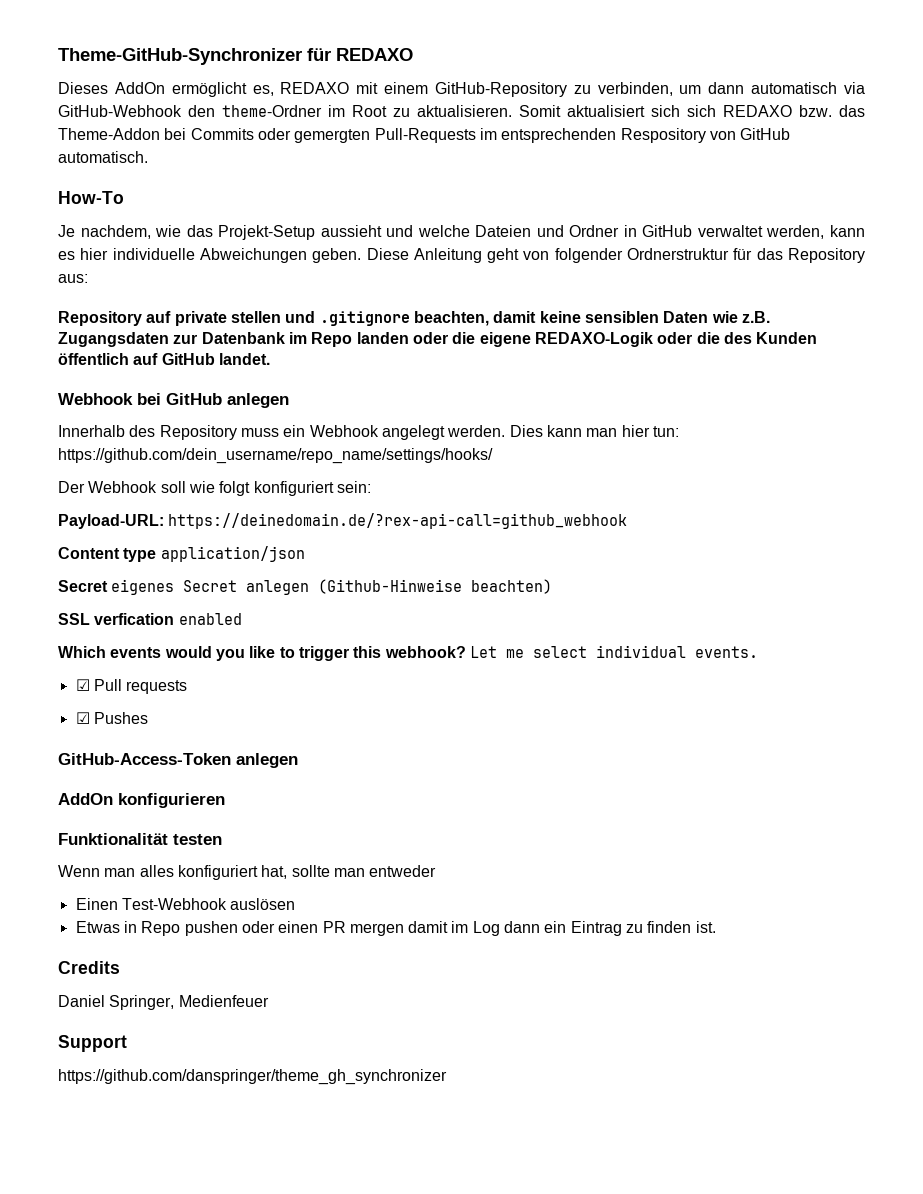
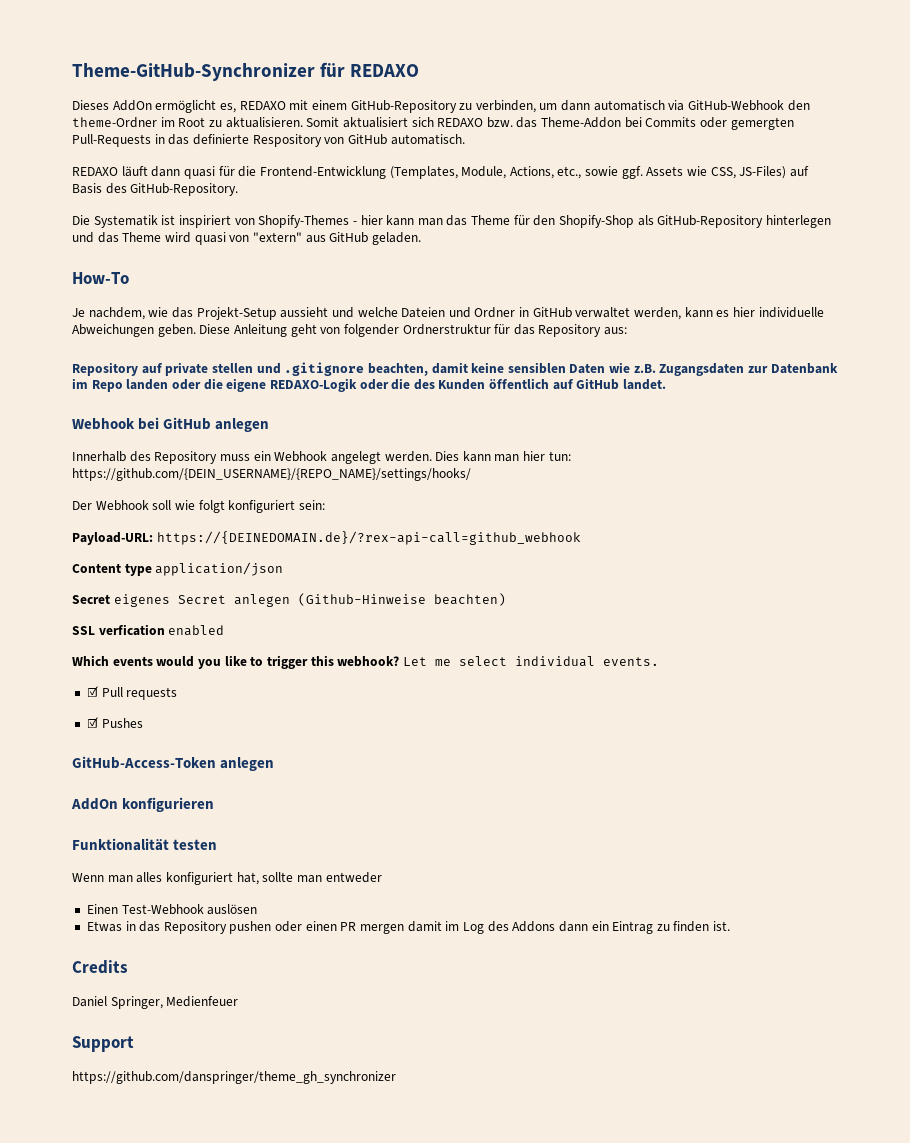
- Somit aktualisiert sich sich REDAXO bzw. das Theme-Addon bei Commits oder gemergten Pull-Requests im entsprechenden Respository von GitHub automatisch.
+ Somit aktualisiert sich REDAXO bzw. das Theme-Addon bei Commits oder gemergten Pull-Requests in das definierte Respository von GitHub automatisch.
+ REDAXO läuft dann quasi für die Frontend-Entwicklung (Templates, Module, Actions, etc., sowie ggf. Assets wie CSS, JS-Files) auf Basis des GitHub-Repository.
+ Die Systematik ist inspiriert von Shopify-Themes - hier kann man das Theme für den Shopify-Shop als GitHub-Repository hinterlegen und das Theme wird quasi von "extern" aus GitHub geladen.
- Dies kann man hier tun: https://github.com/dein_username/repo_name/settings/hooks/
+ Dies kann man hier tun: https://github.com/{DEIN_USERNAME}/{REPO_NAME}/settings/hooks/
- Payload-URL: https://deinedomain.de/?rex-api-call=github_webhook
+ Payload-URL: https://{DEINEDOMAIN.de}/?rex-api-call=github_webhook
- Etwas in Repo pushen oder einen PR mergen damit im Log dann ein Eintrag zu finden ist.
+ Etwas in das Repository pushen oder einen PR mergen damit im Log des Addons dann ein Eintrag zu finden ist.

